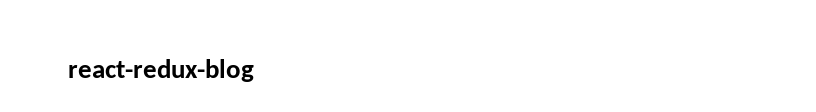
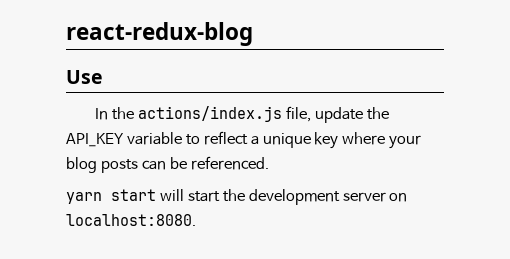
+ Use
+ In the actions/index.js file, update the API_KEY variable to reflect a unique key where your blog posts can be referenced.
+ yarn start will start the development server on localhost:8080.

